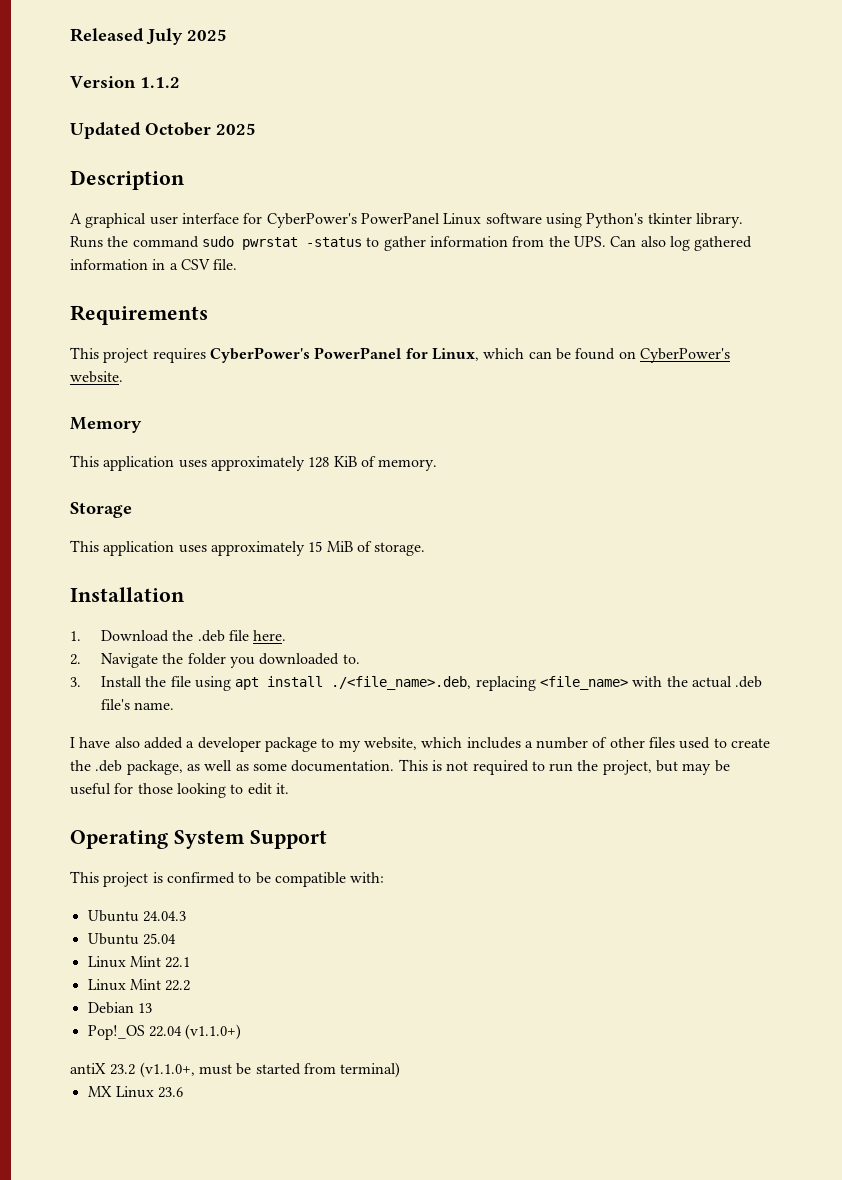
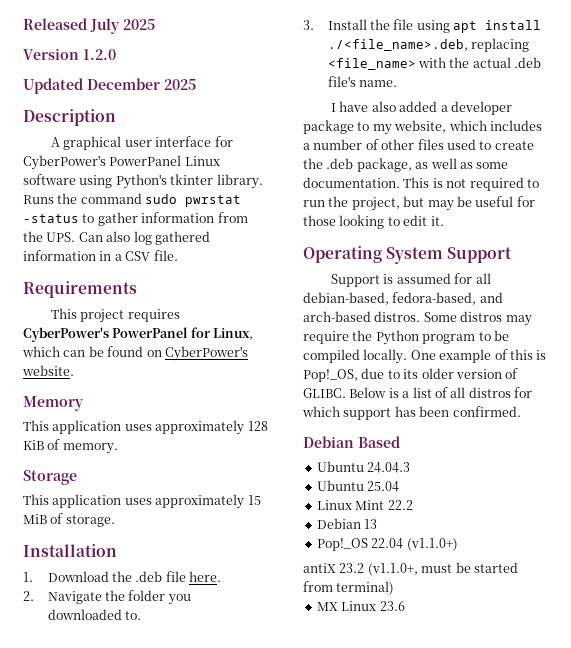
- Version 1.1.2
+ Version 1.2.0
- Updated October 2025
+ Updated December 2025
- This project is confirmed to be compatible with:
+ Support is assumed for all debian-based, fedora-based, and arch-based distros. Some distros may require the Python program to be compiled locally. One example of this is Pop!_OS, due to its older version of GLIBC. Below is a list of all distros for which support has been confirmed.
+ Debian Based
- Linux Mint 22.1

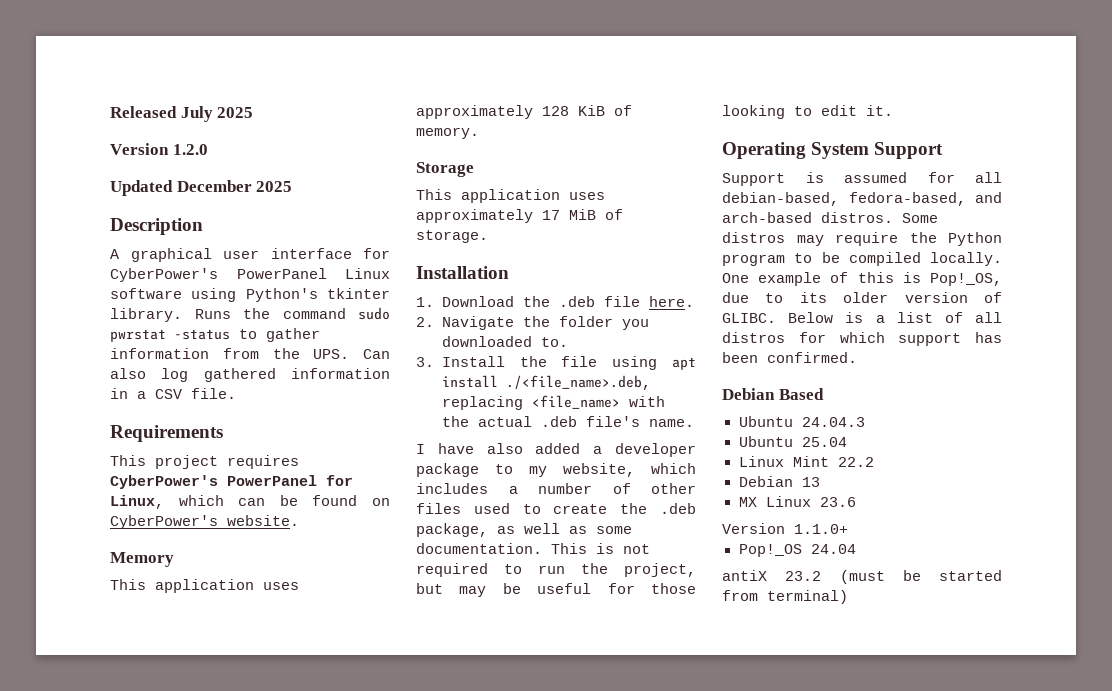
- This application uses approximately 15 MiB of storage.
+ This application uses approximately 17 MiB of storage.
+ MX Linux 23.6
+ Version 1.1.0+
- Pop!_OS 22.04 (v1.1.0+)
+ Pop!_OS 24.04
- antiX 23.2 (v1.1.0+, must be started from terminal)
+ antiX 23.2 (must be started from terminal)
- MX Linux 23.6

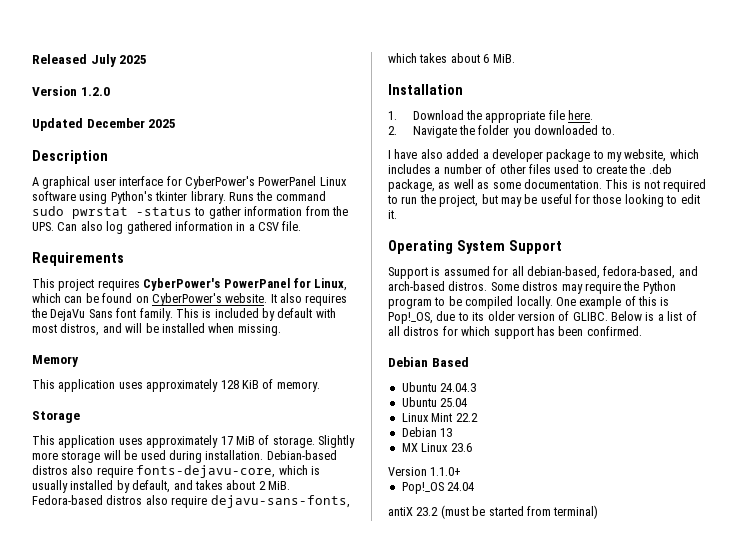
+ It also requires the DejaVu Sans font family. This is included by default with most distros, and will be installed when missing.
+ Slightly more storage will be used during installation. Debian-based distros also require fonts-dejavu-core, which is usually installed by default, and takes about 2 MiB. Fedora-based distros also require dejavu-sans-fonts, which takes about 6 MiB.
- 1. Download the .deb file here.
+ 1. Download the appropriate file here.
- 3. Install the file using apt install ./<file_name>.deb, replacing <file_name> with the actual .deb file's name.

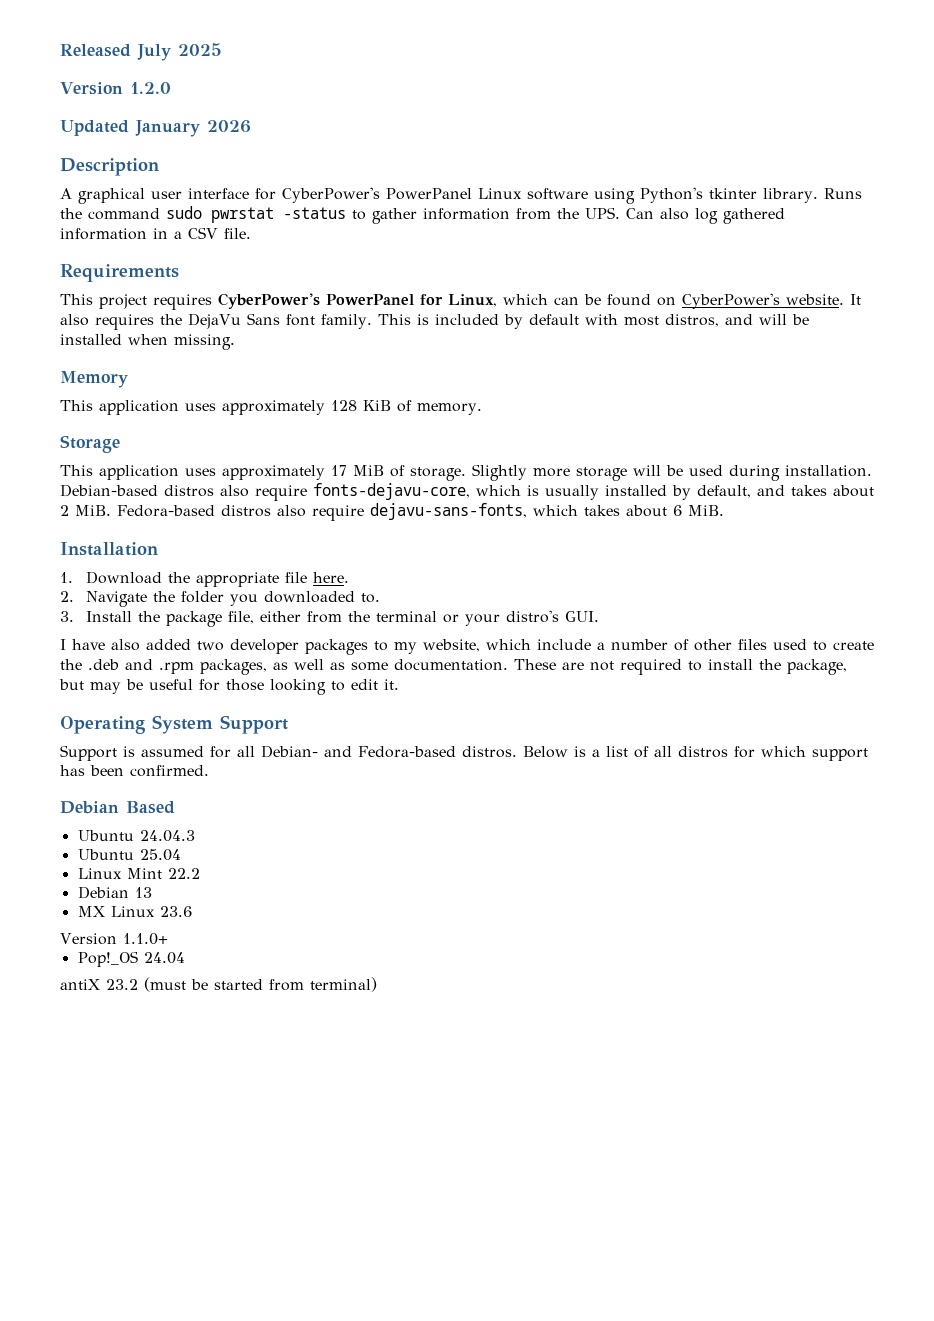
- Updated December 2025
+ Updated January 2026
+ 3. Install the package file, either from the terminal or your distro's GUI.
- I have also added a developer package to my website, which includes a number of other files used to create the .deb package, as well as some documentation.
+ I have also added two developer packages to my website, which include a number of other files used to create the .deb and .rpm packages, as well as some documentation.
- This is not required to run the project, but may be useful for those looking to edit it.
+ These are not required to install the package, but may be useful for those looking to edit it.
- Support is assumed for all debian-based, fedora-based, and arch-based distros. Some distros may require the Python program to be compiled locally. One example of this is Pop!_OS, due to its older version of GLIBC.
+ Support is assumed for all Debian- and Fedora-based distros.

